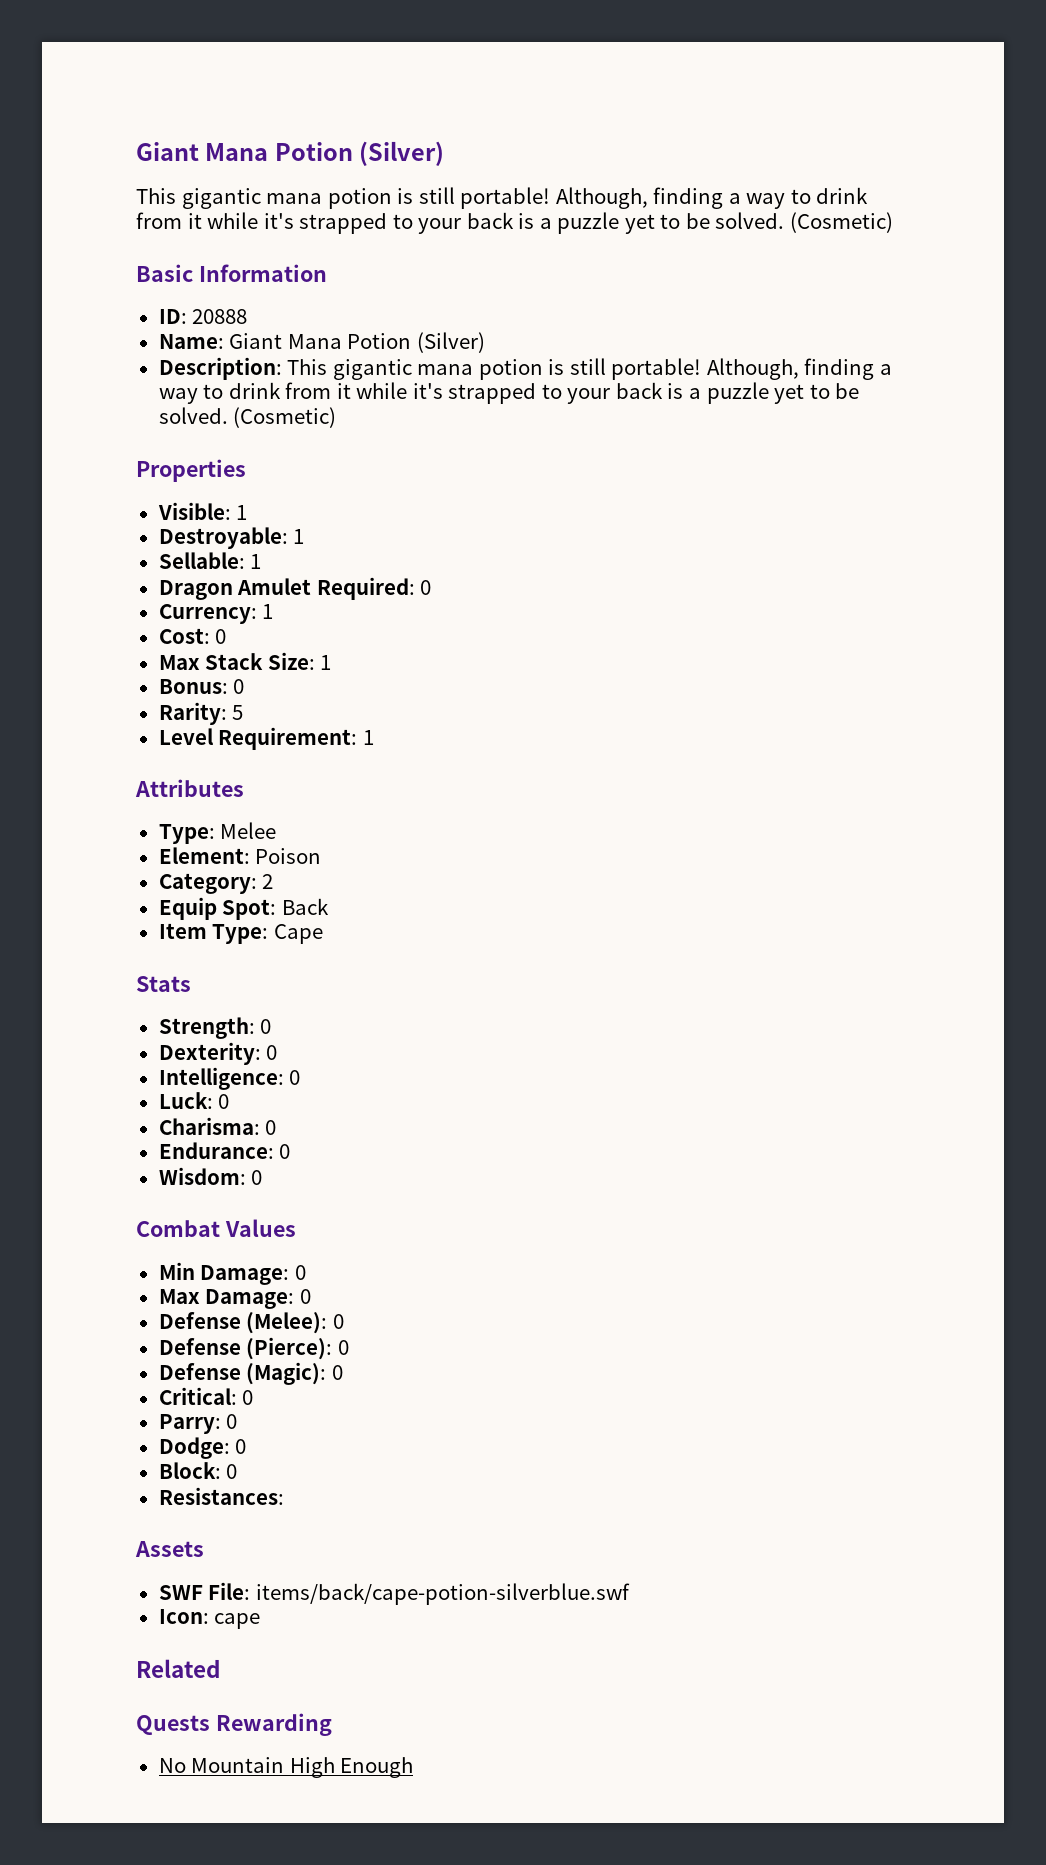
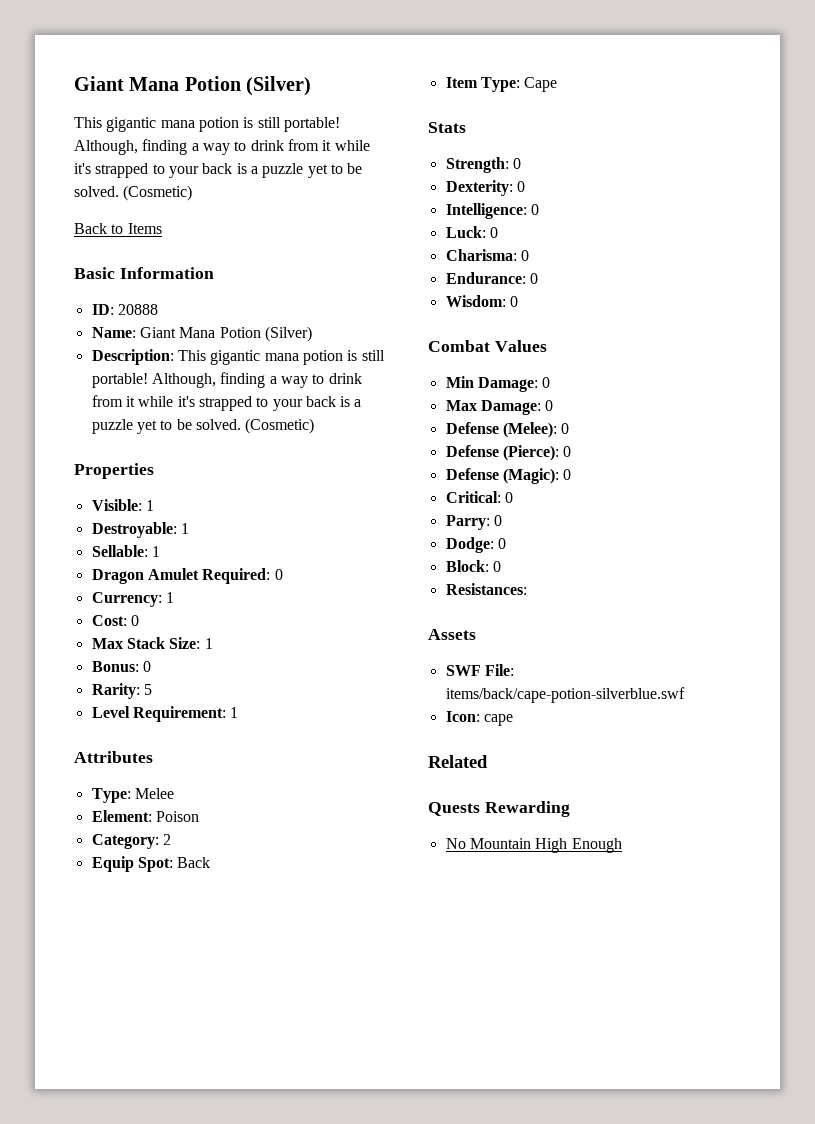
+ Back to Items

